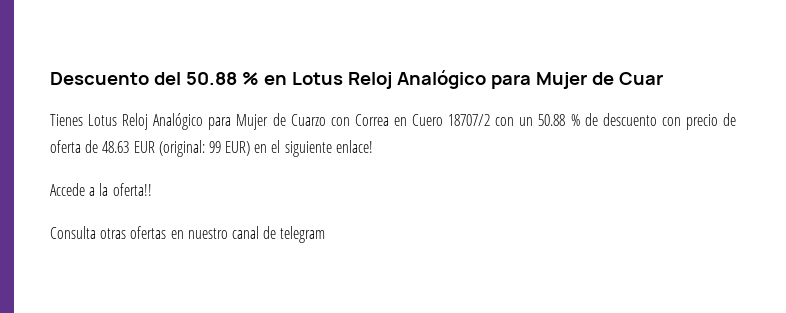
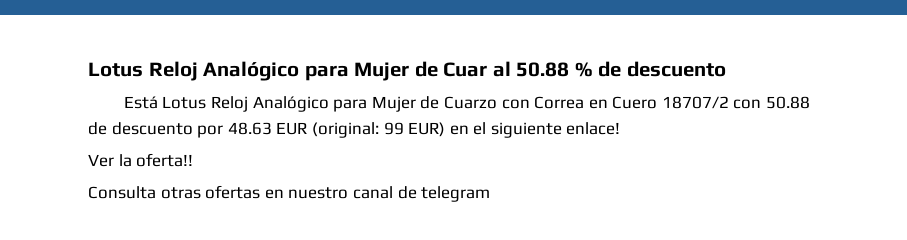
- Descuento del 50.88 % en Lotus Reloj Analógico para Mujer de Cuar
- Tienes Lotus Reloj Analógico para Mujer de Cuarzo con Correa en Cuero 18707/2 con un 50.88 % de descuento con precio de oferta de 48.63 EUR (original: 99 EUR) en el siguiente enlace!
+ Lotus Reloj Analógico para Mujer de Cuar al 50.88 % de descuento
+ Está Lotus Reloj Analógico para Mujer de Cuarzo con Correa en Cuero 18707/2 con 50.88 de descuento por 48.63 EUR (original: 99 EUR) en el siguiente enlace!
- Accede a la oferta!!
+ Ver la oferta!!

